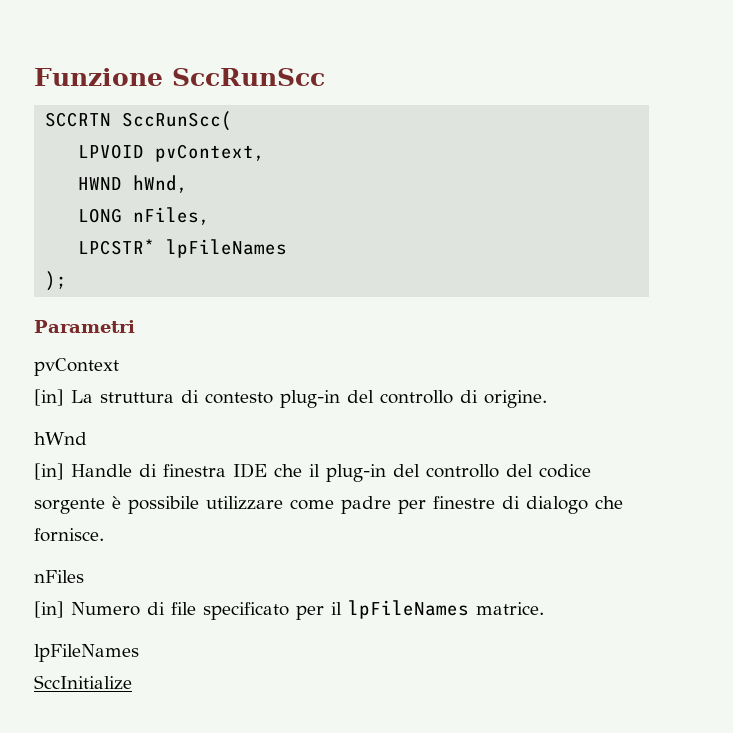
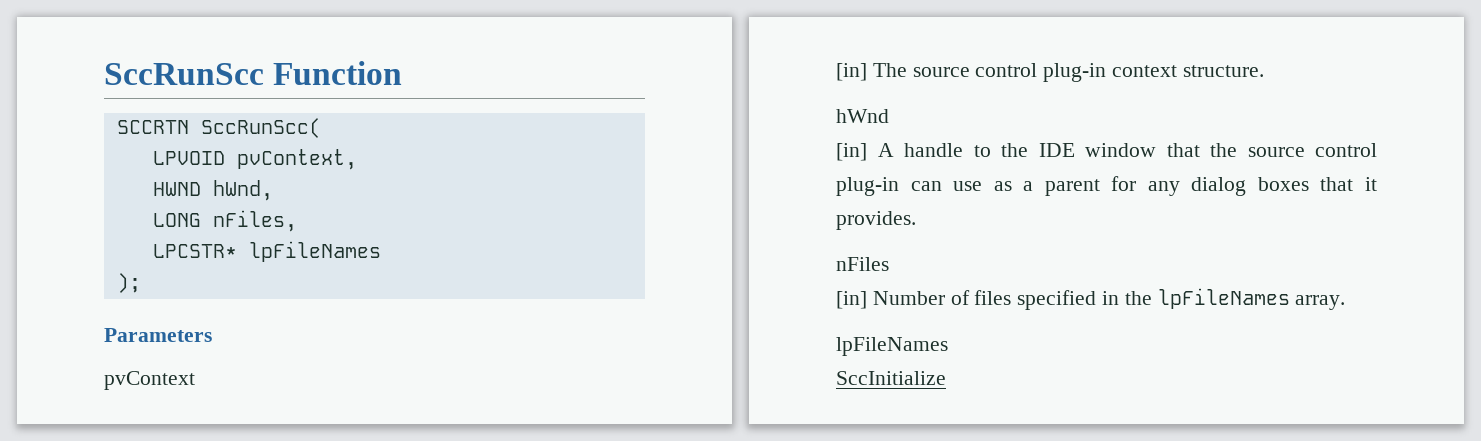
- Funzione SccRunScc
+ SccRunScc Function
- Parametri
+ Parameters
- [in] La struttura di contesto plug-in del controllo di origine.
+ [in] The source control plug-in context structure.
  hWnd
- [in] Handle di finestra IDE che il plug-in del controllo del codice sorgente è possibile utilizzare come padre per finestre di dialogo che fornisce.
+ [in] A handle to the IDE window that the source control plug-in can use as a parent for any dialog boxes that it provides.
  nFiles
- [in] Numero di file specificato per il lpFileNames matrice.
+ [in] Number of files specified in the lpFileNames array.

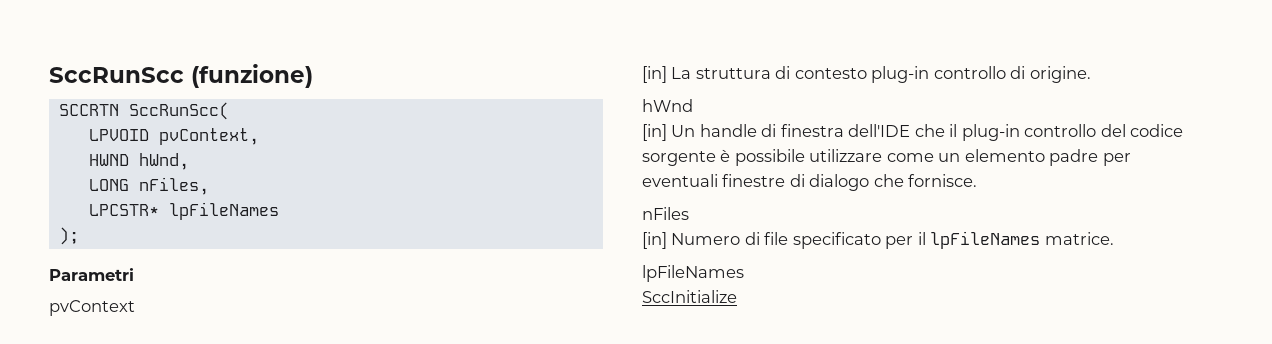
- SccRunScc Function
+ SccRunScc (funzione)
- Parameters
+ Parametri
- [in] The source control plug-in context structure.
+ [in] La struttura di contesto plug-in controllo di origine.
  hWnd
- [in] A handle to the IDE window that the source control plug-in can use as a parent for any dialog boxes that it provides.
+ [in] Un handle di finestra dell'IDE che il plug-in controllo del codice sorgente è possibile utilizzare come un elemento padre per eventuali finestre di dialogo che fornisce.
  nFiles
- [in] Number of files specified in the lpFileNames array.
+ [in] Numero di file specificato per il lpFileNames matrice.

